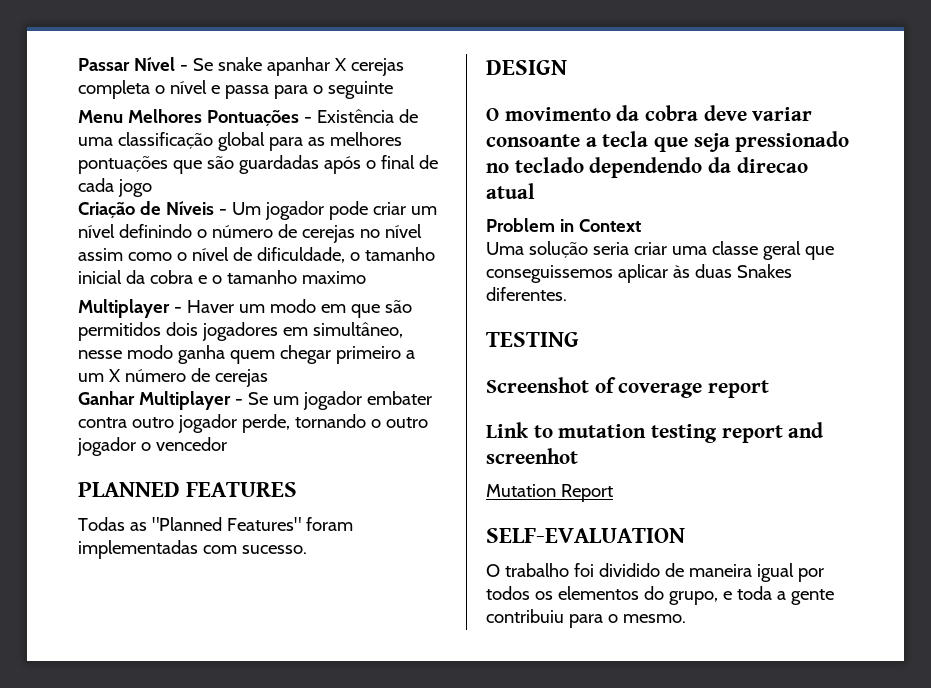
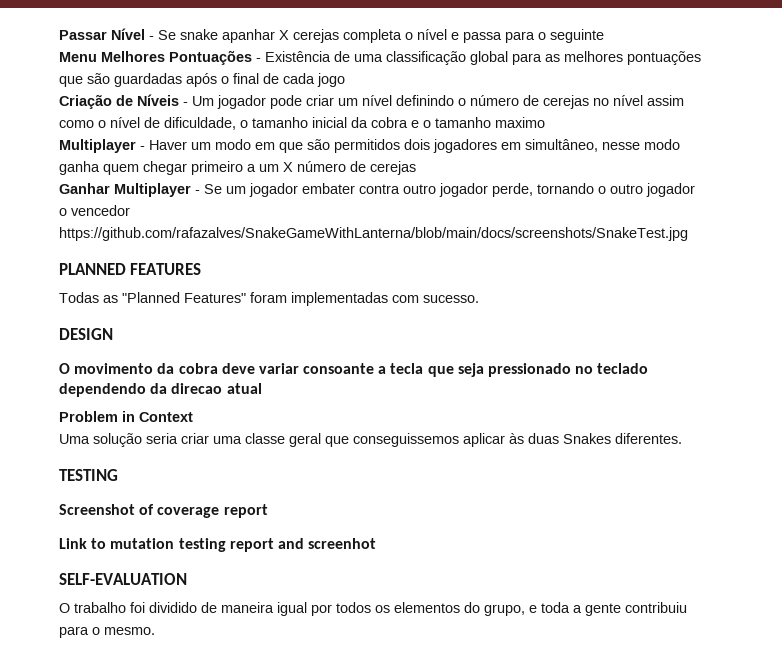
- Ganhar Multiplayer - Se um jogador embater contra outro jogador perde, tornando o outro jogador o vencedor
+ Ganhar Multiplayer - Se um jogador embater contra outro jogador perde, tornando o outro jogador o vencedor https://github.com/rafazalves/SnakeGameWithLanterna/blob/main/docs/screenshots/SnakeTest.jpg
- Mutation Report

